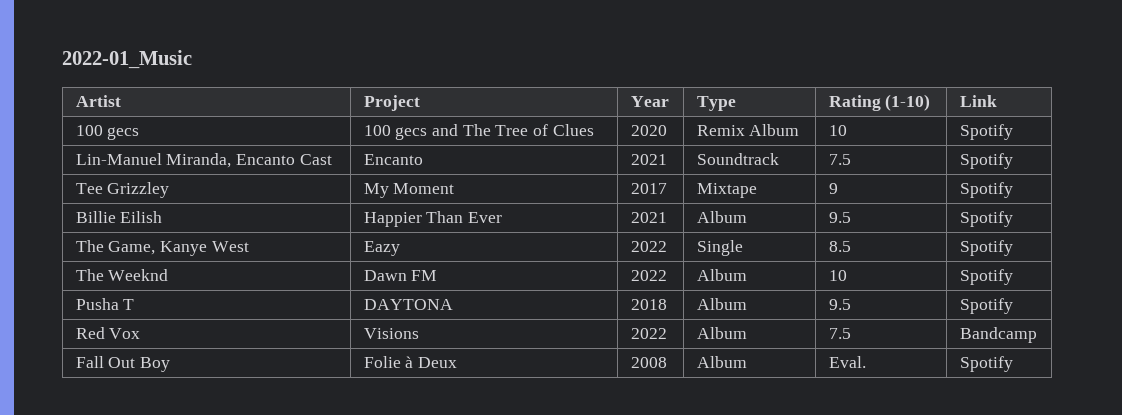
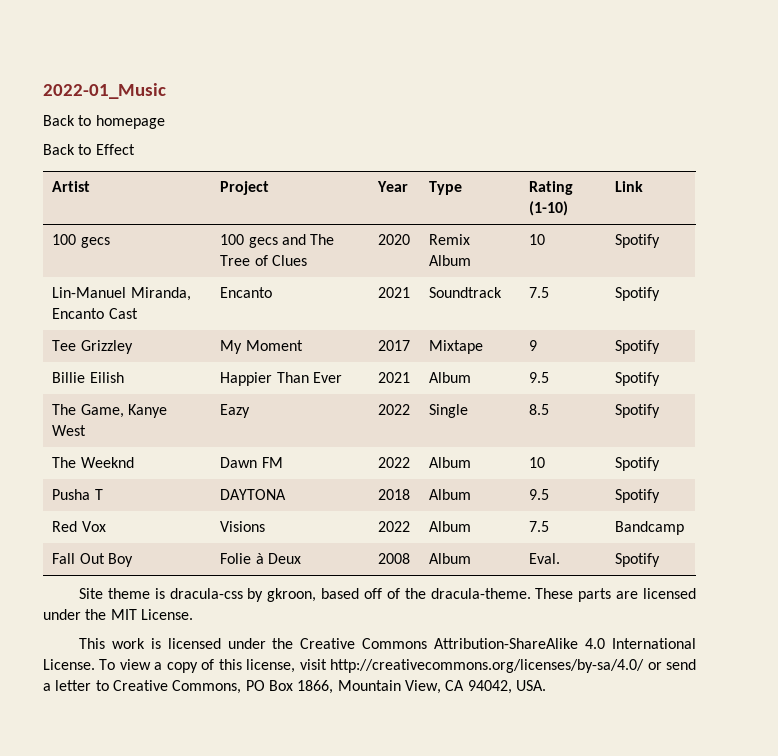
+ Back to homepage
+ Back to Effect
+ Site theme is dracula-css by gkroon, based off of the dracula-theme. These parts are licensed under the MIT License.
+ This work is licensed under the Creative Commons Attribution-ShareAlike 4.0 International License. To view a copy of this license, visit http://creativecommons.org/licenses/by-sa/4.0/ or send a letter to Creative Commons, PO Box 1866, Mountain View, CA 94042, USA.

